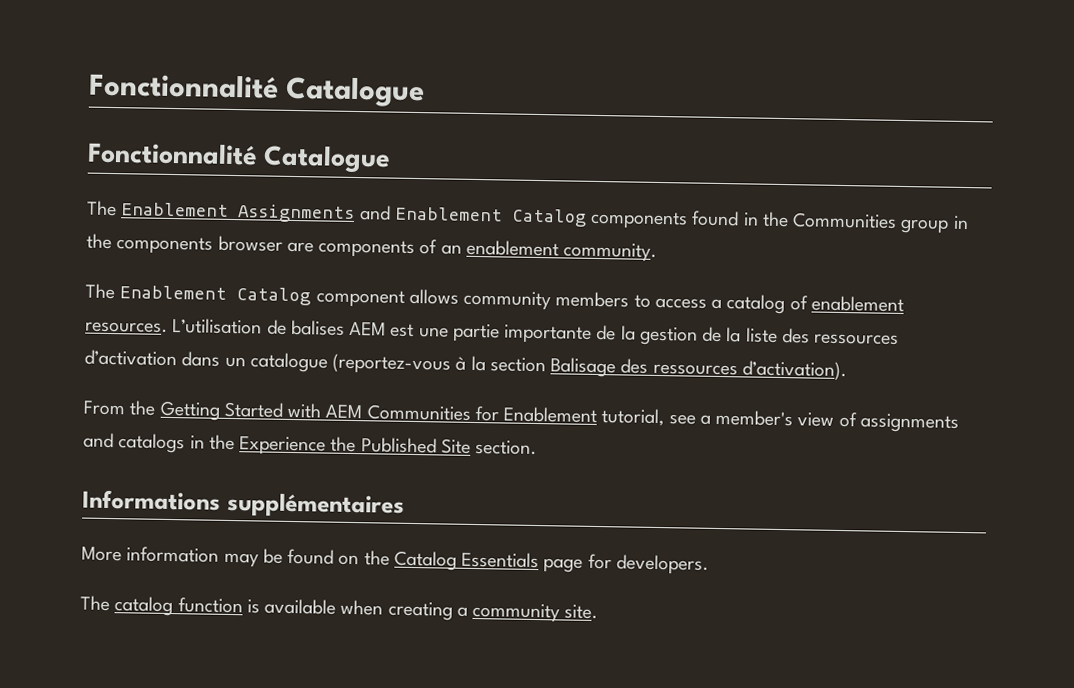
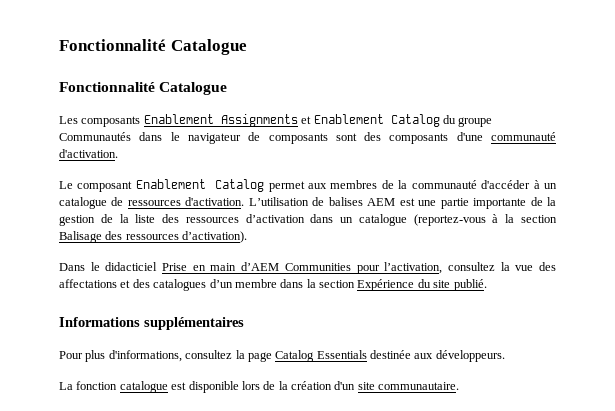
- The Enablement Assignments and Enablement Catalog components found in the Communities group in the components browser are components of an enablement community.
- The Enablement Catalog component allows community members to access a catalog of enablement resources.
+ Les composants Enablement Assignments et Enablement Catalog du groupe Communautés dans le navigateur de composants sont des composants d'une communauté d'activation.
+ Le composant Enablement Catalog permet aux membres de la communauté d'accéder à un catalogue de ressources d'activation.
- From the Getting Started with AEM Communities for Enablement tutorial, see a member's view of assignments and catalogs in the Experience the Published Site section.
+ Dans le didacticiel Prise en main d’AEM Communities pour l’activation, consultez la vue des affectations et des catalogues d’un membre dans la section Expérience du site publié.
  Informations supplémentaires
- More information may be found on the Catalog Essentials page for developers.
- The catalog function is available when creating a community site.
+ Pour plus d'informations, consultez la page Catalog Essentials destinée aux développeurs.
+ La fonction catalogue est disponible lors de la création d'un site communautaire.

